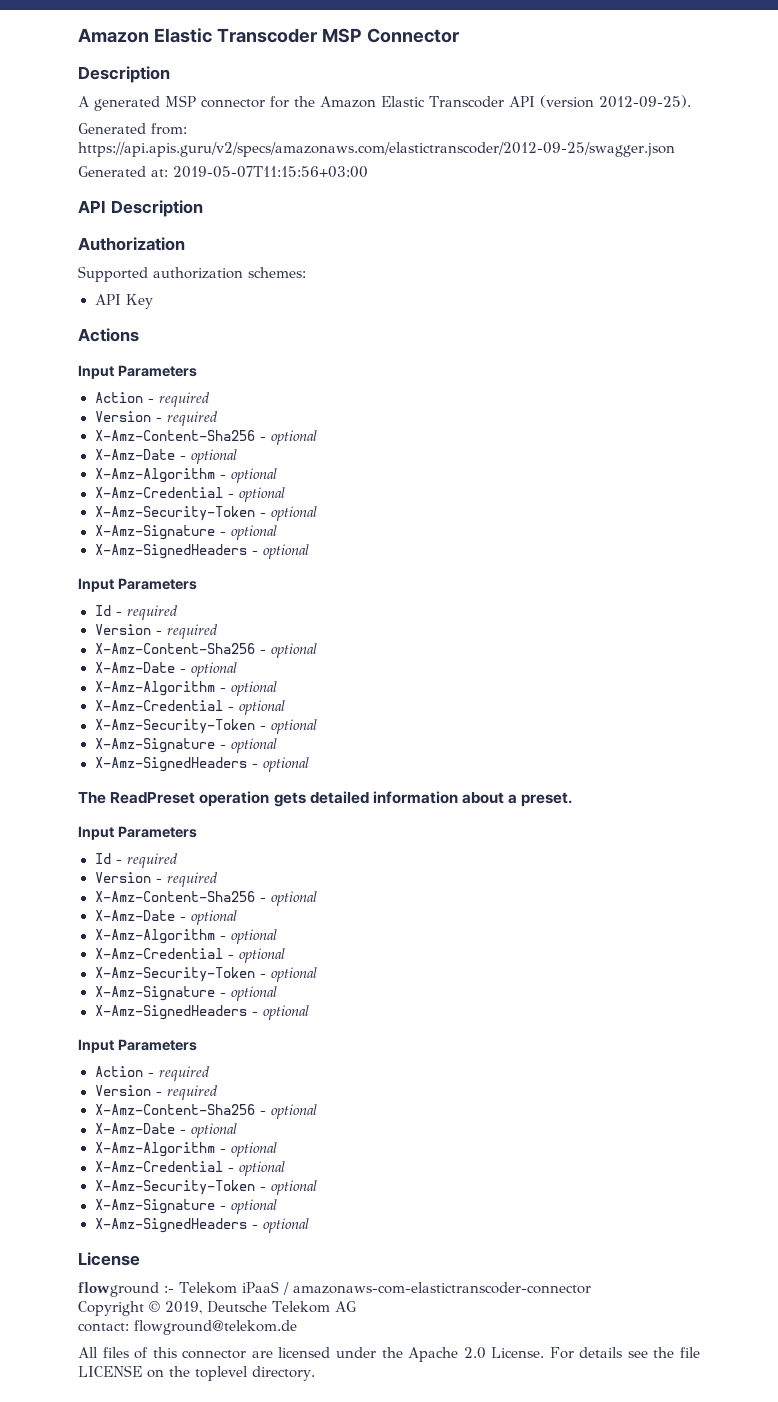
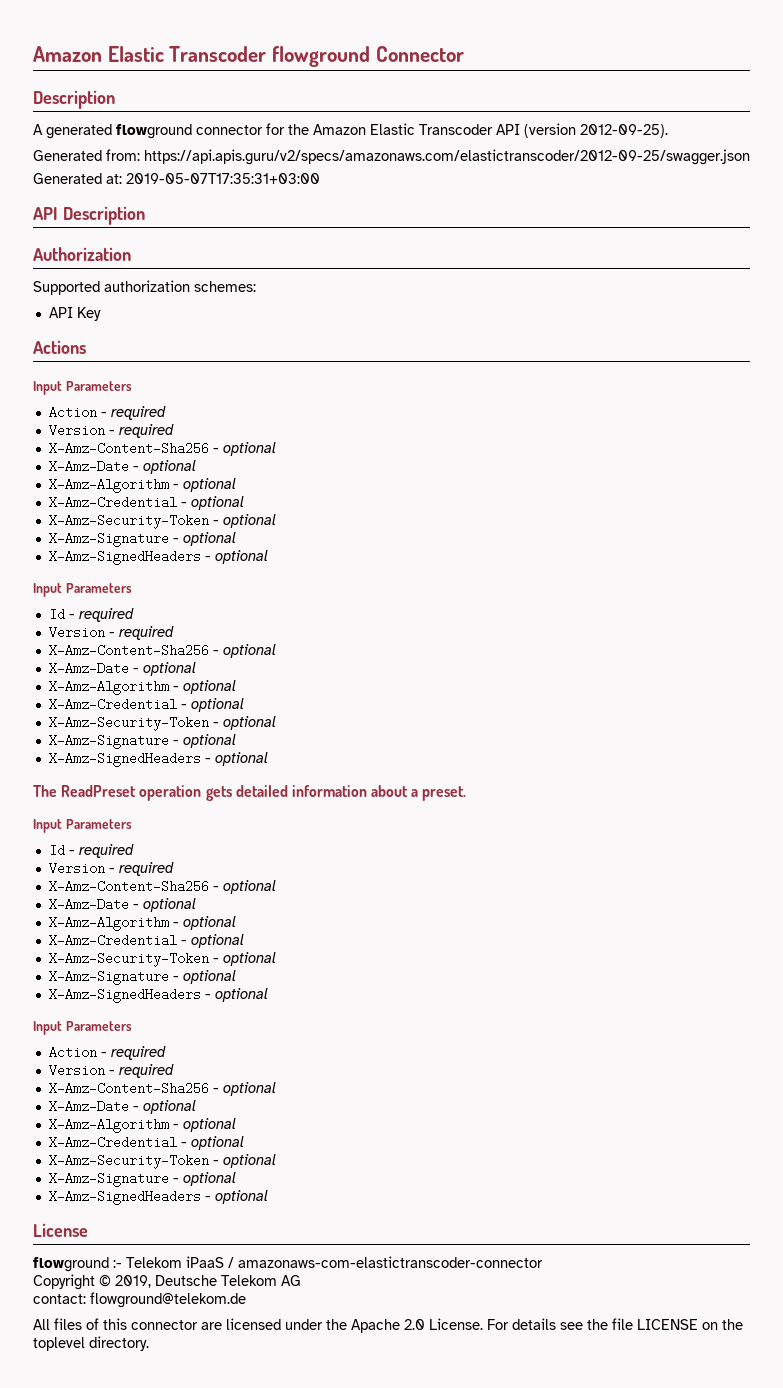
- Amazon Elastic Transcoder MSP Connector
+ Amazon Elastic Transcoder flowground Connector
- A generated MSP connector for the Amazon Elastic Transcoder API (version 2012-09-25).
+ A generated flowground connector for the Amazon Elastic Transcoder API (version 2012-09-25).
- Generated at: 2019-05-07T11:15:56+03:00
+ Generated at: 2019-05-07T17:35:31+03:00

